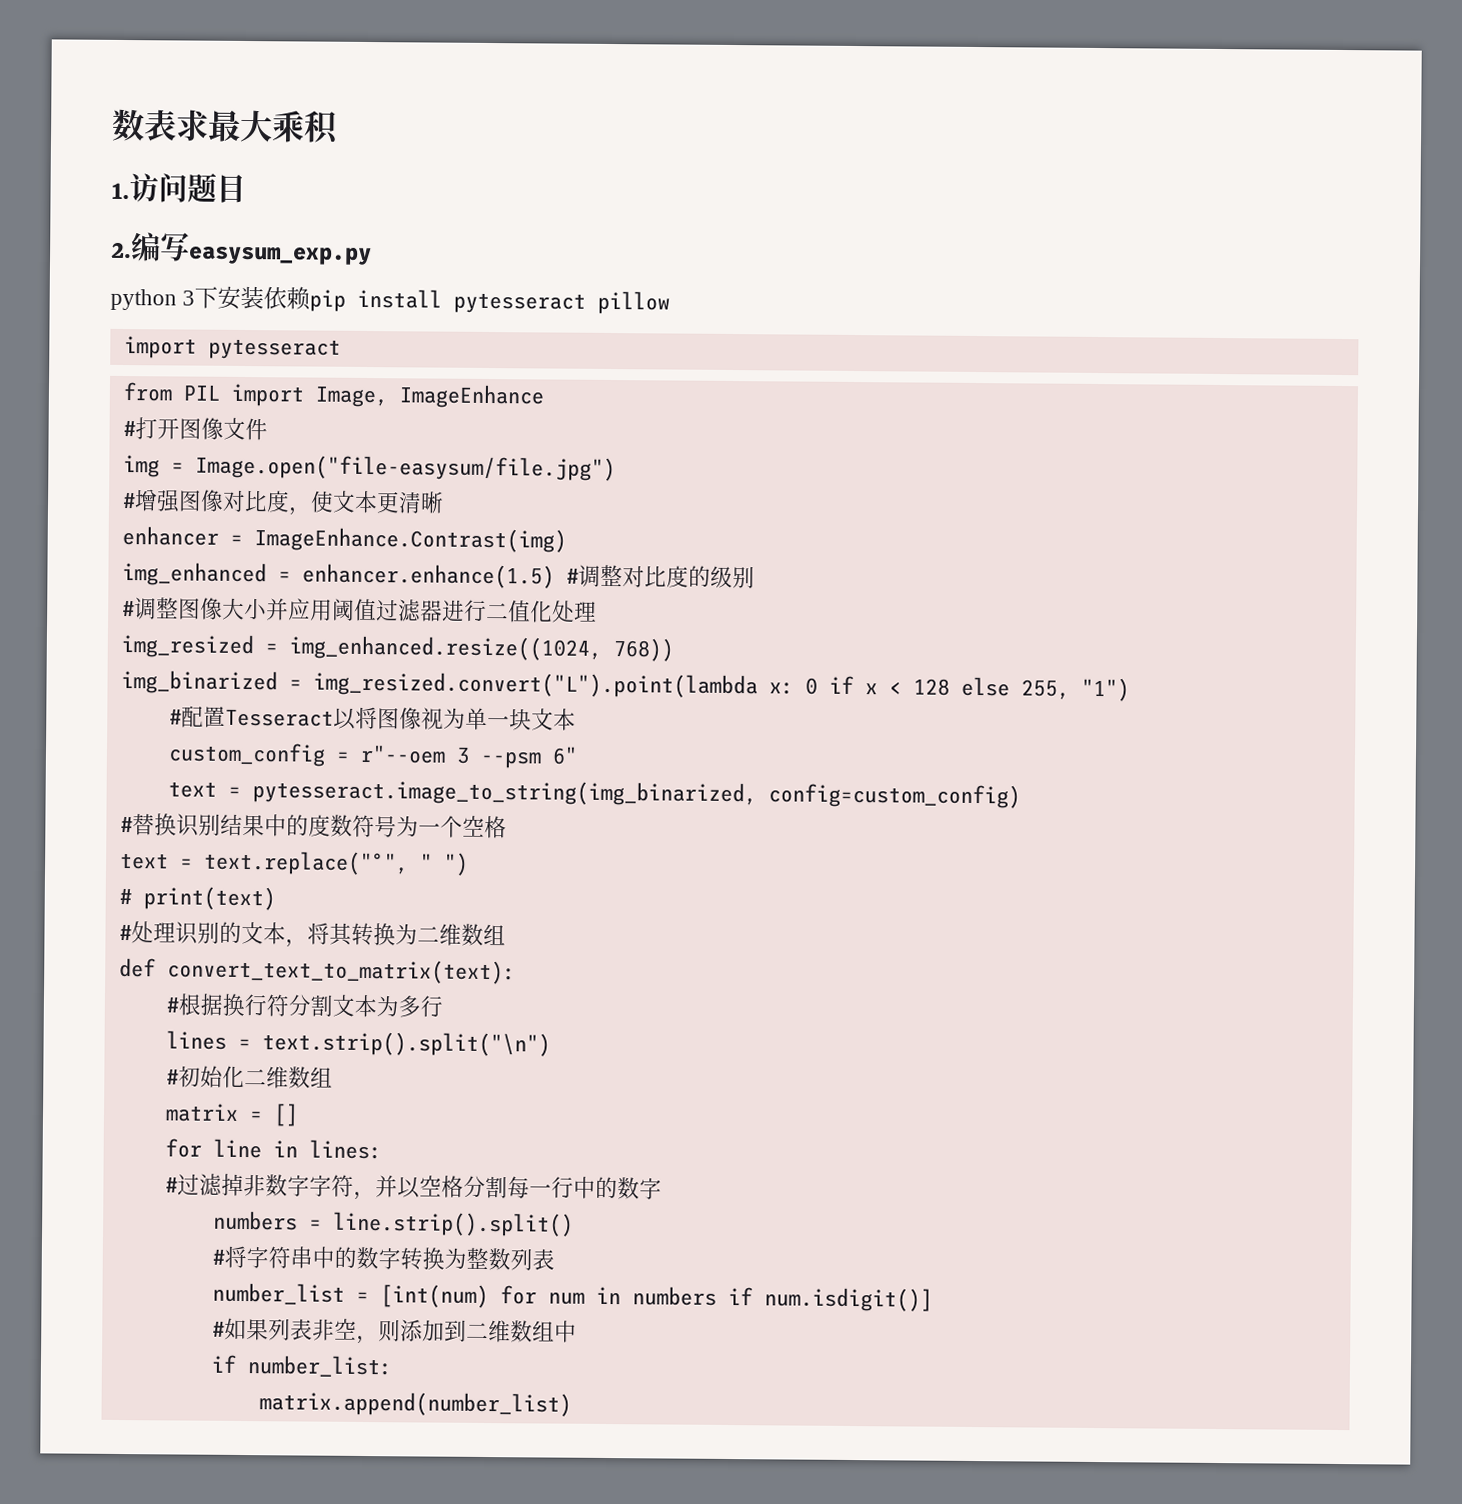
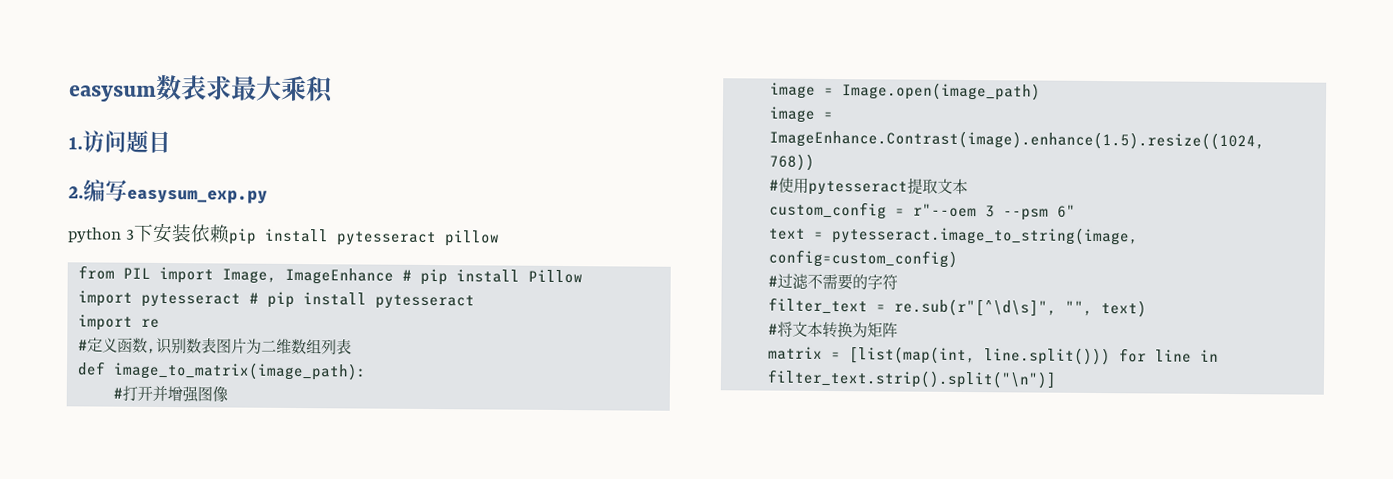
- 数表求最大乘积
+ easysum数表求最大乘积
- import pytesseract
- from PIL import Image, ImageEnhance
- #打开图像文件
- img = Image.open("file-easysum/file.jpg")
- #增强图像对比度，使文本更清晰
- enhancer = ImageEnhance.Contrast(img)
- img_enhanced = enhancer.enhance(1.5) #调整对比度的级别
- #调整图像大小并应用阈值过滤器进行二值化处理
- img_resized = img_enhanced.resize((1024, 768))
- img_binarized = img_resized.convert("L").point(lambda x: 0 if x < 128 else 255, "1")
- #配置Tesseract以将图像视为单一块文本
+ from PIL import Image, ImageEnhance # pip install Pillow
+ import pytesseract # pip install pytesseract
+ import re
+ #定义函数,识别数表图片为二维数组列表
+ def image_to_matrix(image_path):
+ #打开并增强图像
+ image = Image.open(image_path)
+ image = ImageEnhance.Contrast(image).enhance(1.5).resize((1024, 768))
+ #使用pytesseract提取文本
- text = pytesseract.image_to_string(img_binarized, config=custom_config)
+ text = pytesseract.image_to_string(image, config=custom_config)
- #替换识别结果中的度数符号为一个空格
- text = text.replace("°", " ")
- # print(text)
- #处理识别的文本，将其转换为二维数组
- def convert_text_to_matrix(text):
- #根据换行符分割文本为多行
- lines = text.strip().split("\n")
- #初始化二维数组
- matrix = []
- for line in lines:
- #过滤掉非数字字符，并以空格分割每一行中的数字
- numbers = line.strip().split()
- #将字符串中的数字转换为整数列表
- number_list = [int(num) for num in numbers if num.isdigit()]
- #如果列表非空，则添加到二维数组中
- if number_list:
- matrix.append(number_list)
+ #过滤不需要的字符
+ filter_text = re.sub(r"[^\d\s]", "", text)
+ #将文本转换为矩阵
+ matrix = [list(map(int, line.split())) for line in filter_text.strip().split("\n")]

